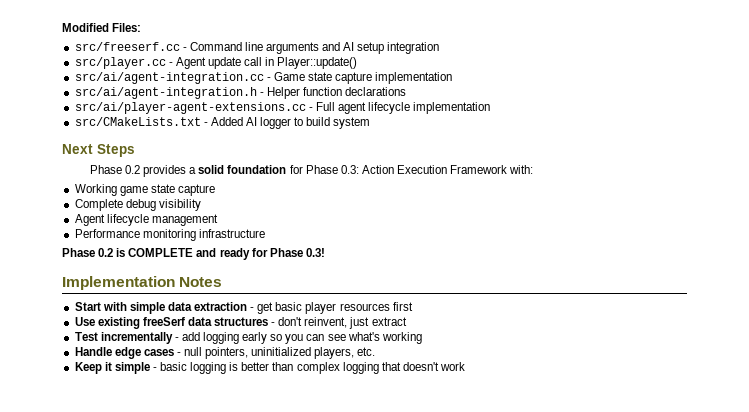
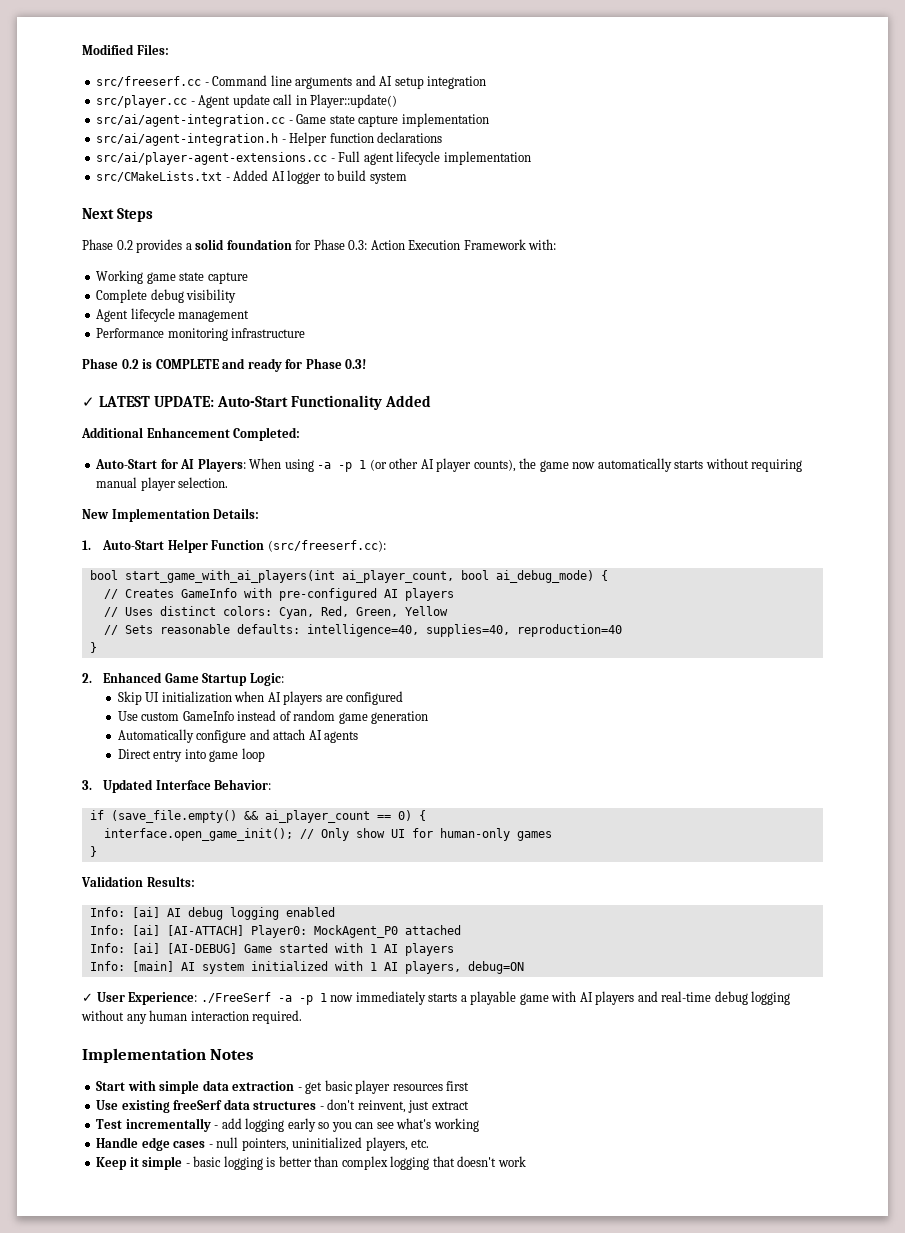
+ ✓ LATEST UPDATE: Auto-Start Functionality Added
+ Additional Enhancement Completed:
+ Auto-Start for AI Players: When using -a -p 1 (or other AI player counts), the game now automatically starts without requiring manual player selection.
+ New Implementation Details:
+ 1. Auto-Start Helper Function (src/freeserf.cc):
+ bool start_game_with_ai_players(int ai_player_count, bool ai_debug_mode) {
+ // Creates GameInfo with pre-configured AI players
+ // Uses distinct colors: Cyan, Red, Green, Yellow
+ // Sets reasonable defaults: intelligence=40, supplies=40, reproduction=40
+ }
+ 2. Enhanced Game Startup Logic:
+ Skip UI initialization when AI players are configured
+ Use custom GameInfo instead of random game generation
+ Automatically configure and attach AI agents
+ Direct entry into game loop
+ 3. Updated Interface Behavior:
+ if (save_file.empty() && ai_player_count == 0) {
+ interface.open_game_init(); // Only show UI for human-only games
+ }
+ Validation Results:
+ Info: [ai] AI debug logging enabled
+ Info: [ai] [AI-ATTACH] Player0: MockAgent_P0 attached
+ Info: [ai] [AI-DEBUG] Game started with 1 AI players
+ Info: [main] AI system initialized with 1 AI players, debug=ON
+ ✓ User Experience: ./FreeSerf -a -p 1 now immediately starts a playable game with AI players and real-time debug logging without any human interaction required.

